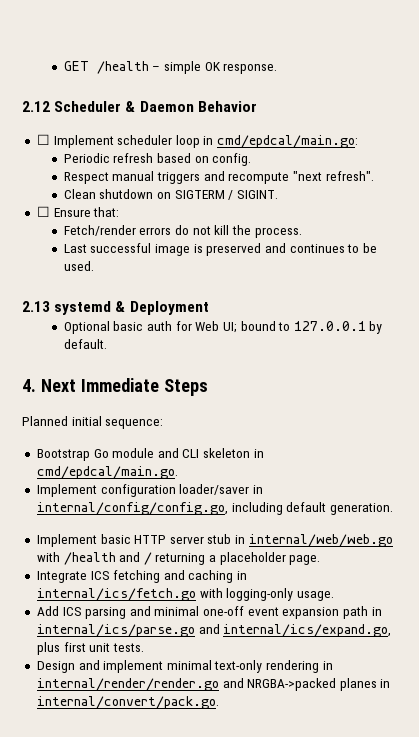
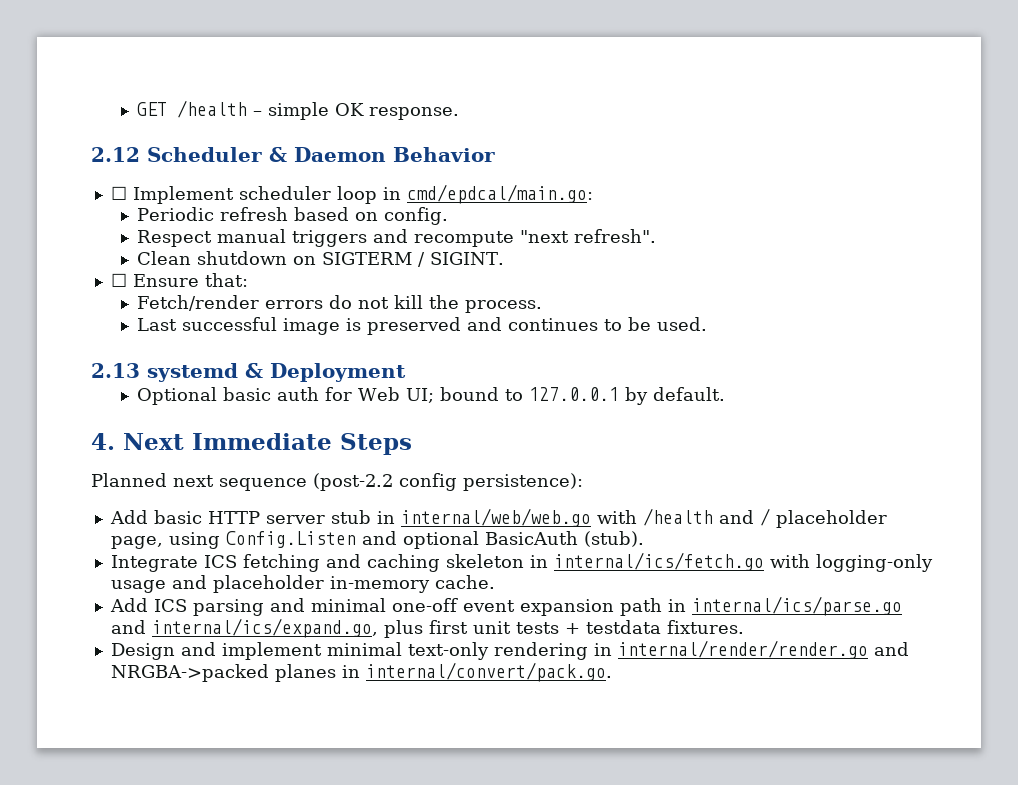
- Planned initial sequence:
- Bootstrap Go module and CLI skeleton in cmd/epdcal/main.go.
- Implement configuration loader/saver in internal/config/config.go, including default generation.
- Implement basic HTTP server stub in internal/web/web.go with /health and / returning a placeholder page.
+ Planned next sequence (post-2.2 config persistence):
+ Add basic HTTP server stub in internal/web/web.go with /health and / placeholder page, using Config.Listen and optional BasicAuth (stub).
- Integrate ICS fetching and caching in internal/ics/fetch.go with logging-only usage.
+ Integrate ICS fetching and caching skeleton in internal/ics/fetch.go with logging-only usage and placeholder in-memory cache.
- Add ICS parsing and minimal one-off event expansion path in internal/ics/parse.go and internal/ics/expand.go, plus first unit tests.
+ Add ICS parsing and minimal one-off event expansion path in internal/ics/parse.go and internal/ics/expand.go, plus first unit tests + testdata fixtures.

